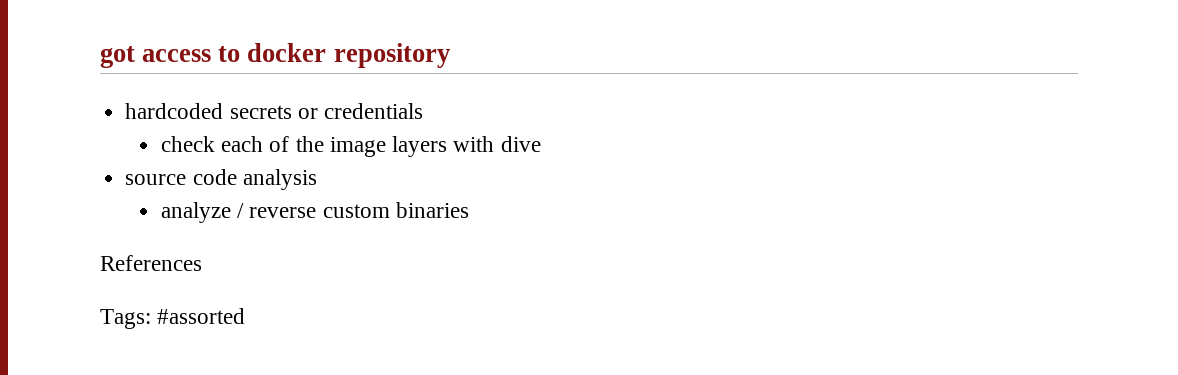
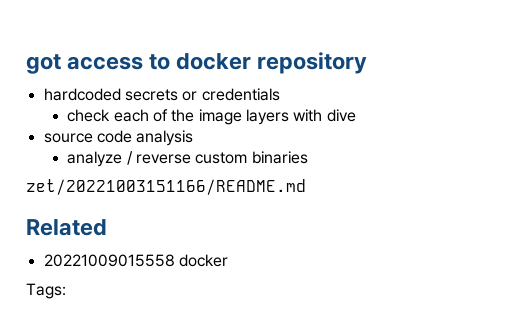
- References
+ zet/20221003151166/README.md
+ Related
+ 20221009015558 docker
- Tags: #assorted
+ Tags:

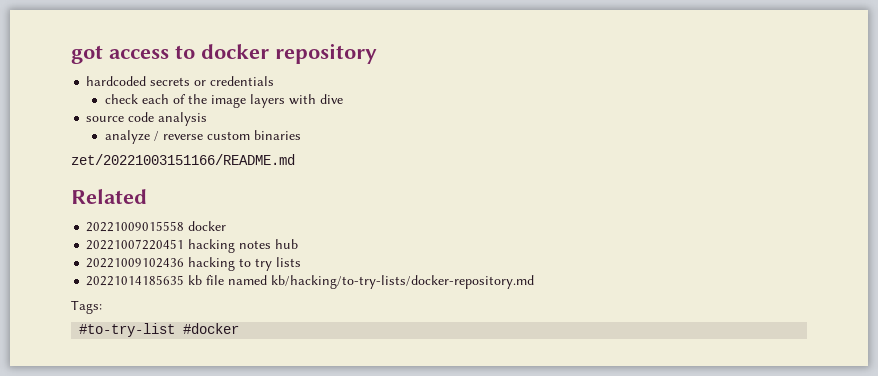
+ 20221007220451 hacking notes hub
+ 20221009102436 hacking to try lists
+ 20221014185635 kb file named kb/hacking/to-try-lists/docker-repository.md
+ #to-try-list #docker

